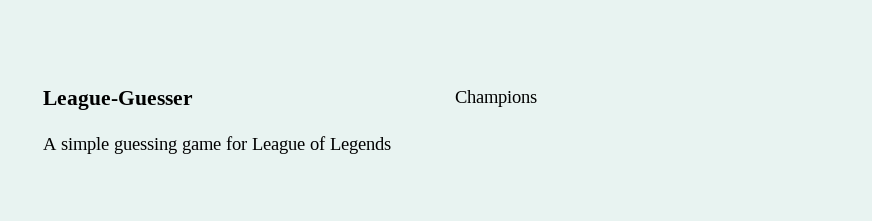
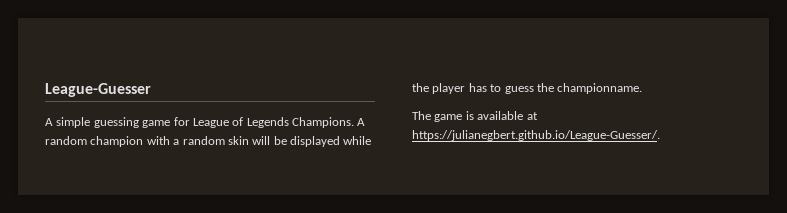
- A simple guessing game for League of Legends Champions
+ A simple guessing game for League of Legends Champions. A random champion with a random skin will be displayed while the player has to guess the championname.
+ The game is available at https://julianegbert.github.io/League-Guesser/.

